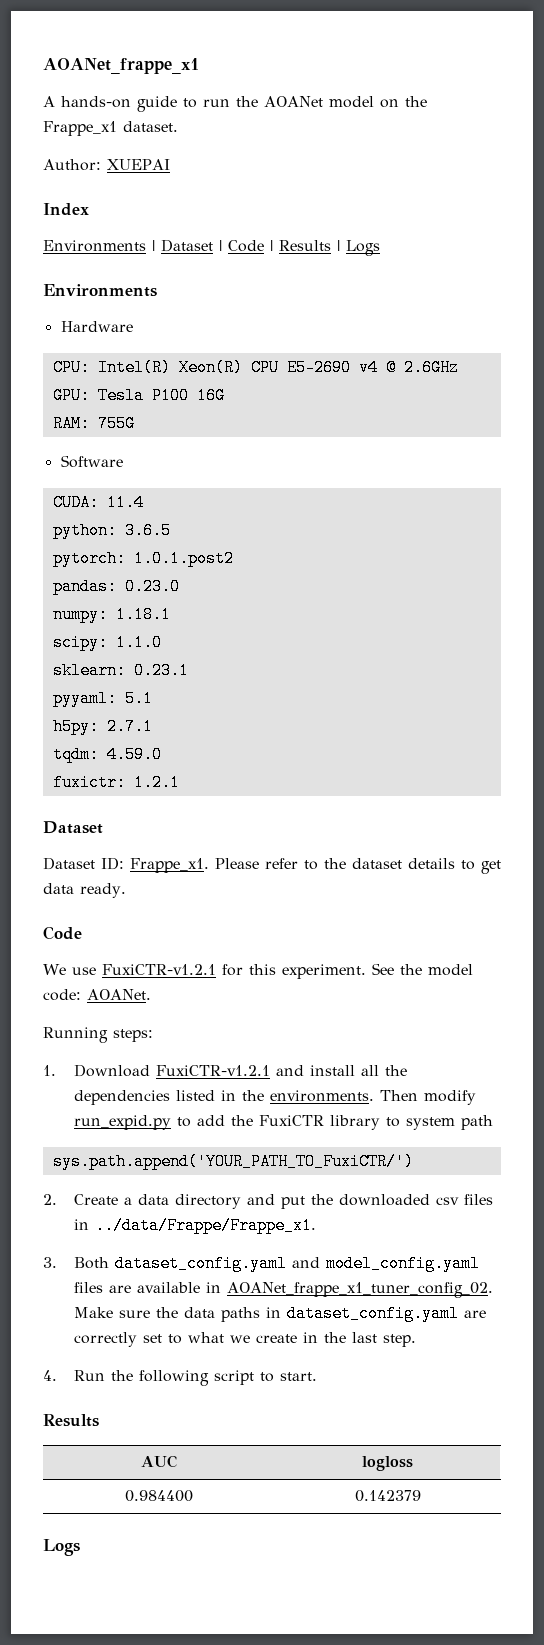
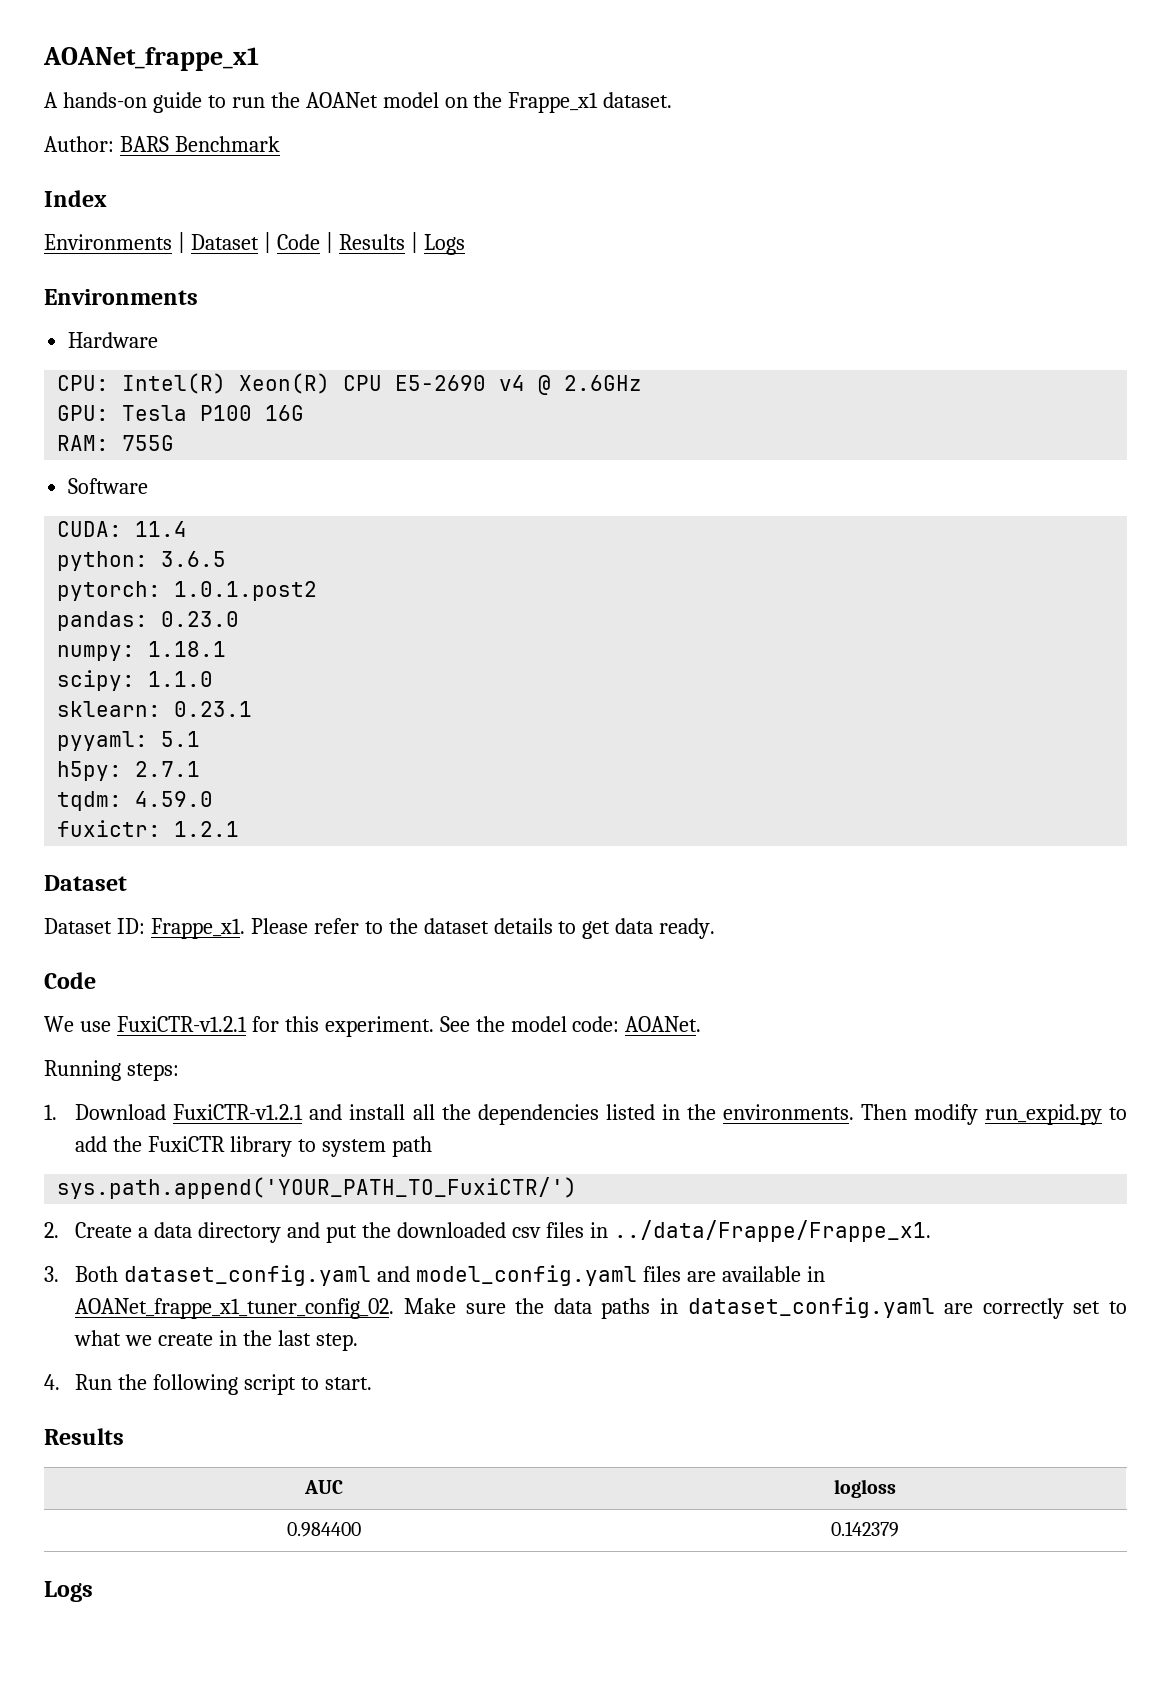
- Author: XUEPAI
+ Author: BARS Benchmark

